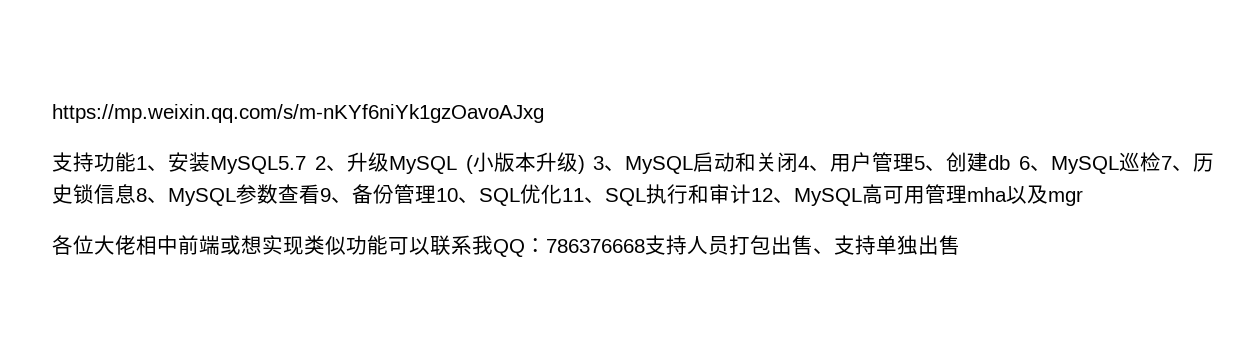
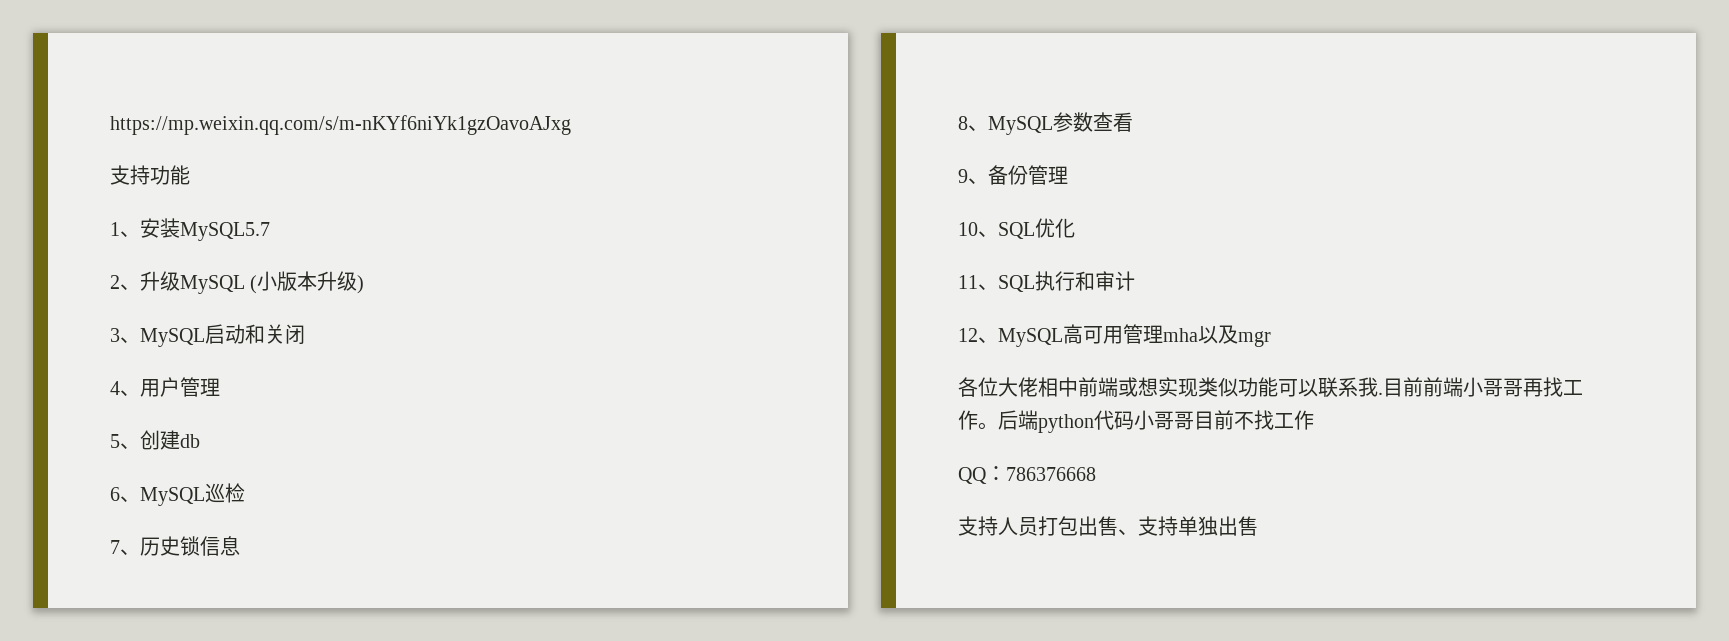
- 支持功能1、安装MySQL5.7 2、升级MySQL (小版本升级) 3、MySQL启动和关闭4、用户管理5、创建db 6、MySQL巡检7、历史锁信息8、MySQL参数查看9、备份管理10、SQL优化11、SQL执行和审计12、MySQL高可用管理mha以及mgr
+ 支持功能
+ 1、安装MySQL5.7
+ 2、升级MySQL (小版本升级)
+ 3、MySQL启动和关闭
+ 4、用户管理
+ 5、创建db
+ 6、MySQL巡检
+ 7、历史锁信息
+ 8、MySQL参数查看
+ 9、备份管理
+ 10、SQL优化
+ 11、SQL执行和审计
+ 12、MySQL高可用管理mha以及mgr
- 各位大佬相中前端或想实现类似功能可以联系我QQ：786376668支持人员打包出售、支持单独出售
+ 各位大佬相中前端或想实现类似功能可以联系我.目前前端小哥哥再找工作。后端python代码小哥哥目前不找工作
+ QQ：786376668
+ 支持人员打包出售、支持单独出售

